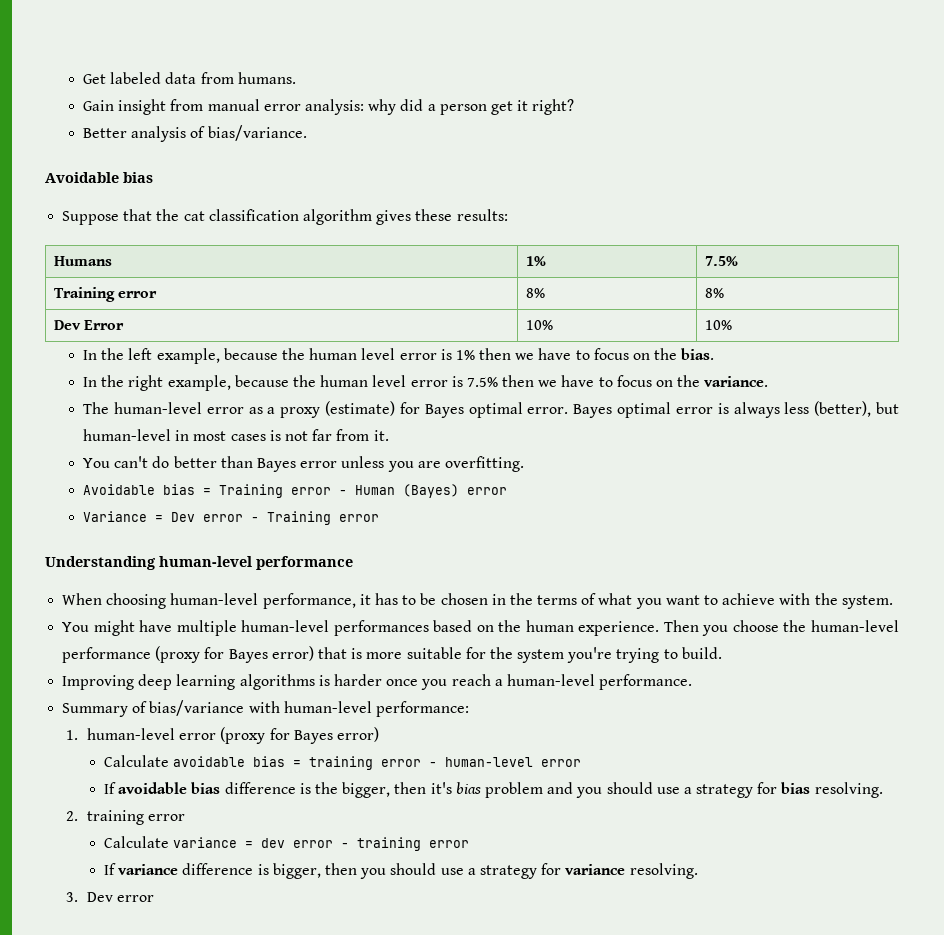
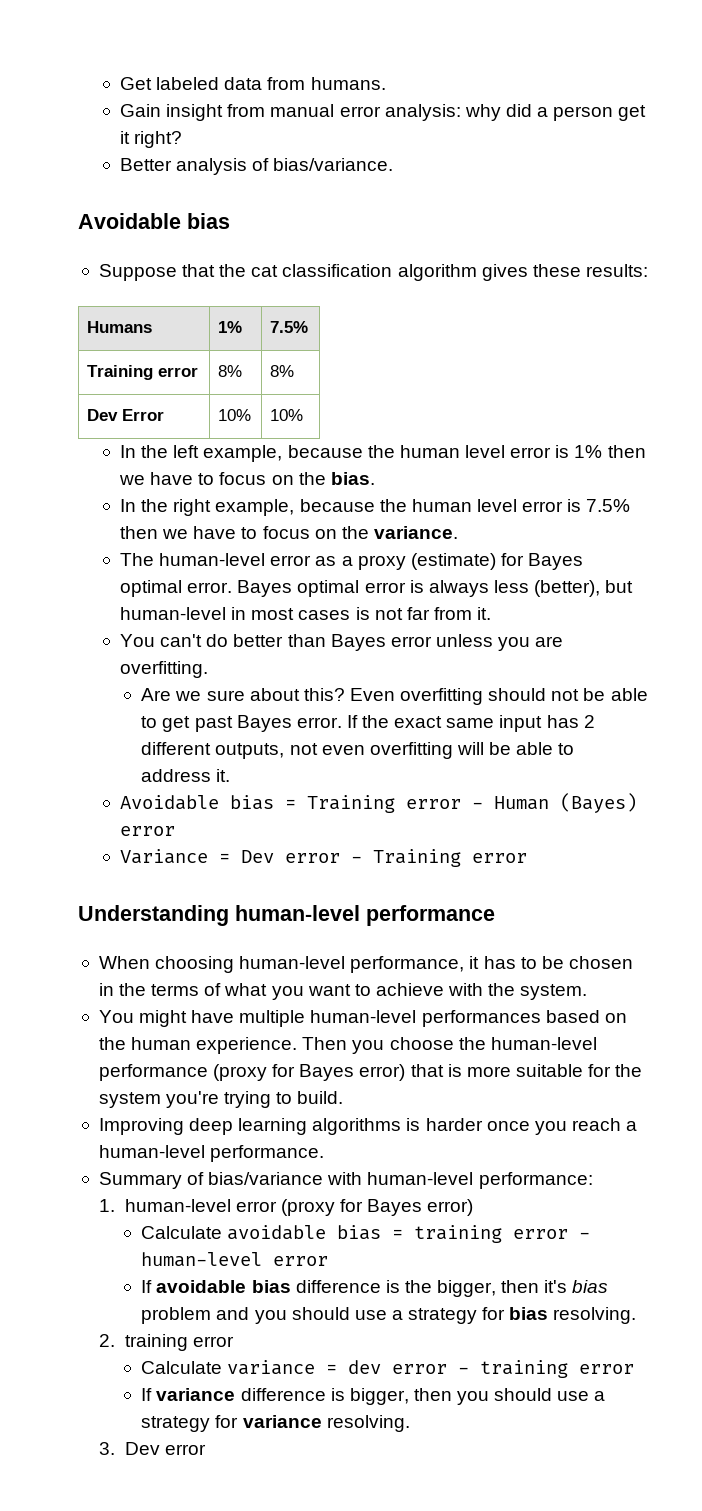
+ Are we sure about this? Even overfitting should not be able to get past Bayes error. If the exact same input has 2 different outputs, not even overfitting will be able to address it.

